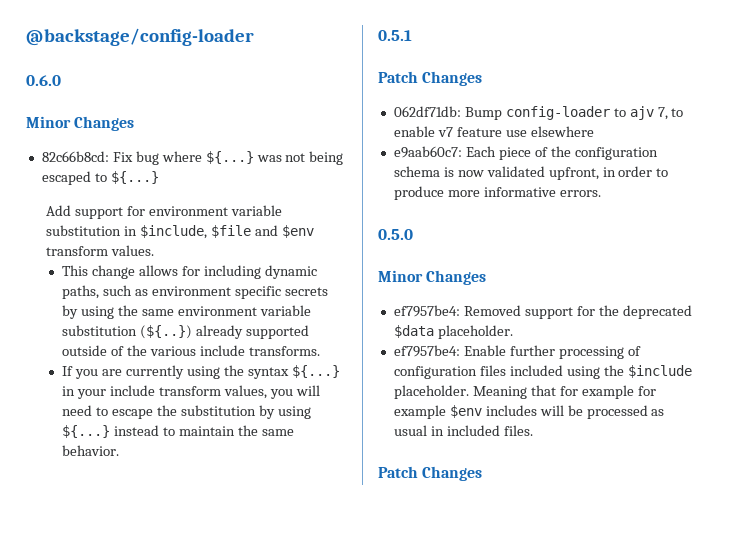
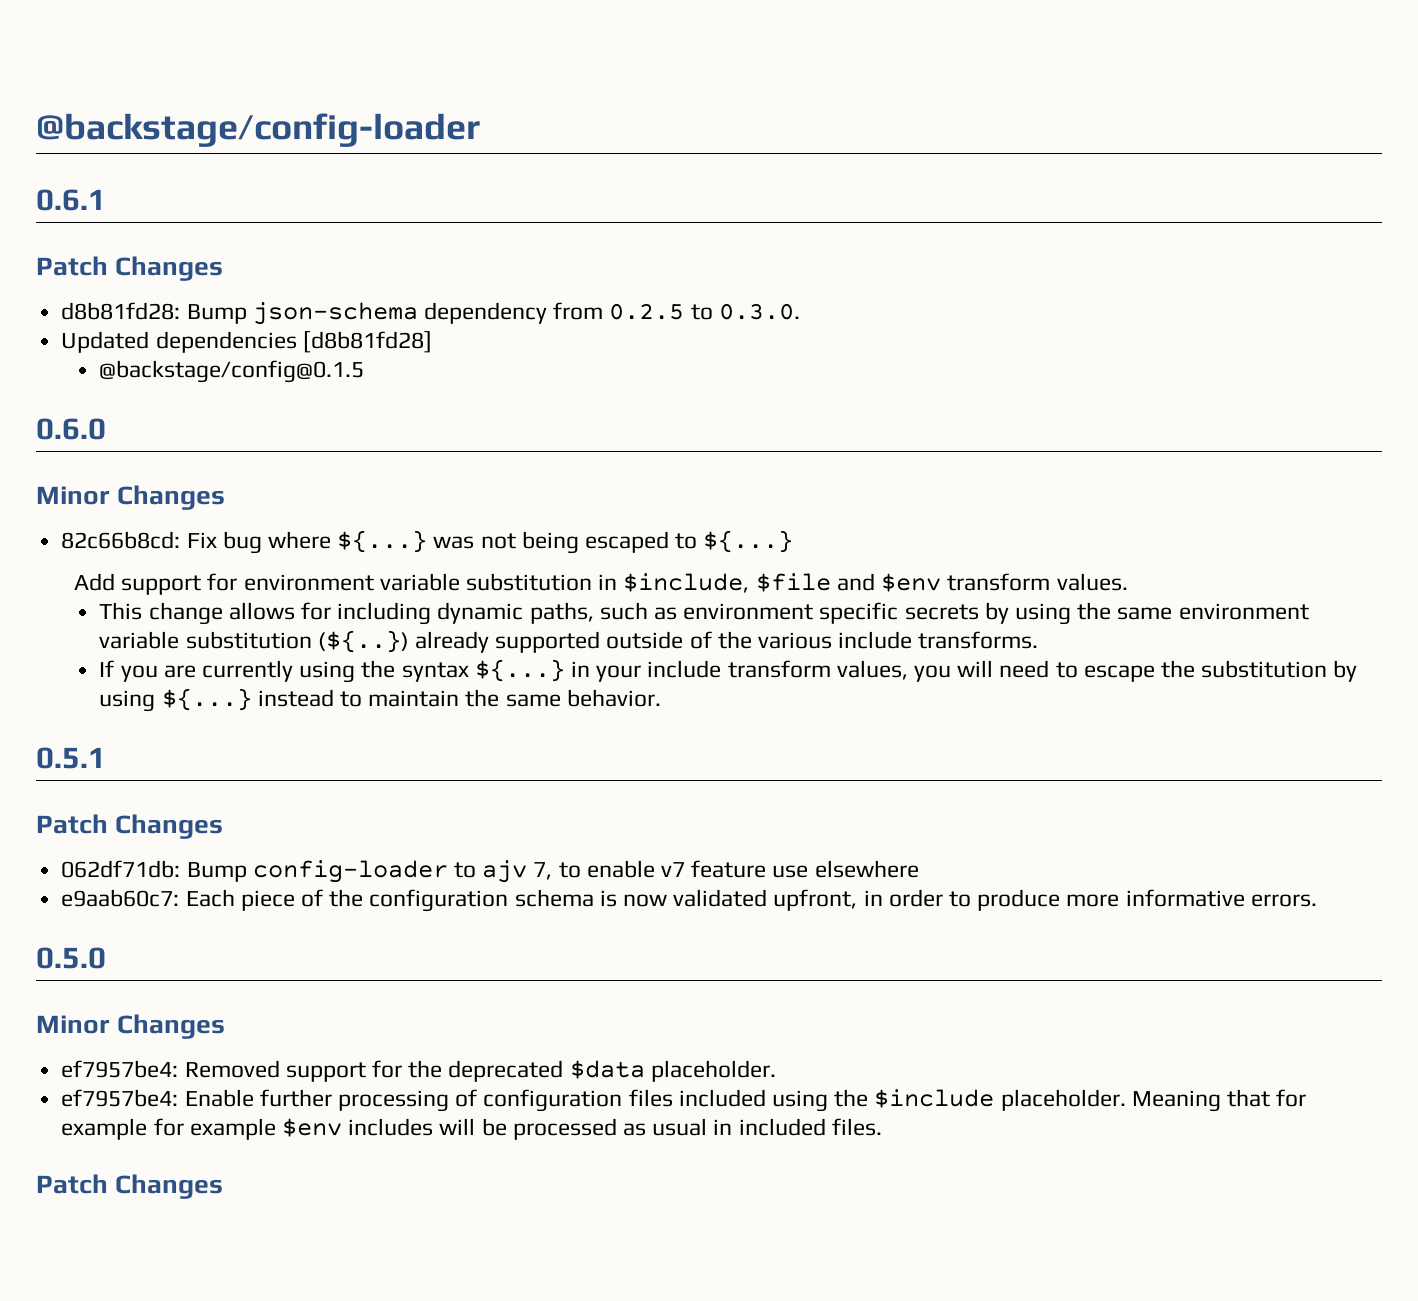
+ 0.6.1
+ Patch Changes
+ d8b81fd28: Bump json-schema dependency from 0.2.5 to 0.3.0.
+ Updated dependencies [d8b81fd28]
+ @backstage/config@0.1.5

